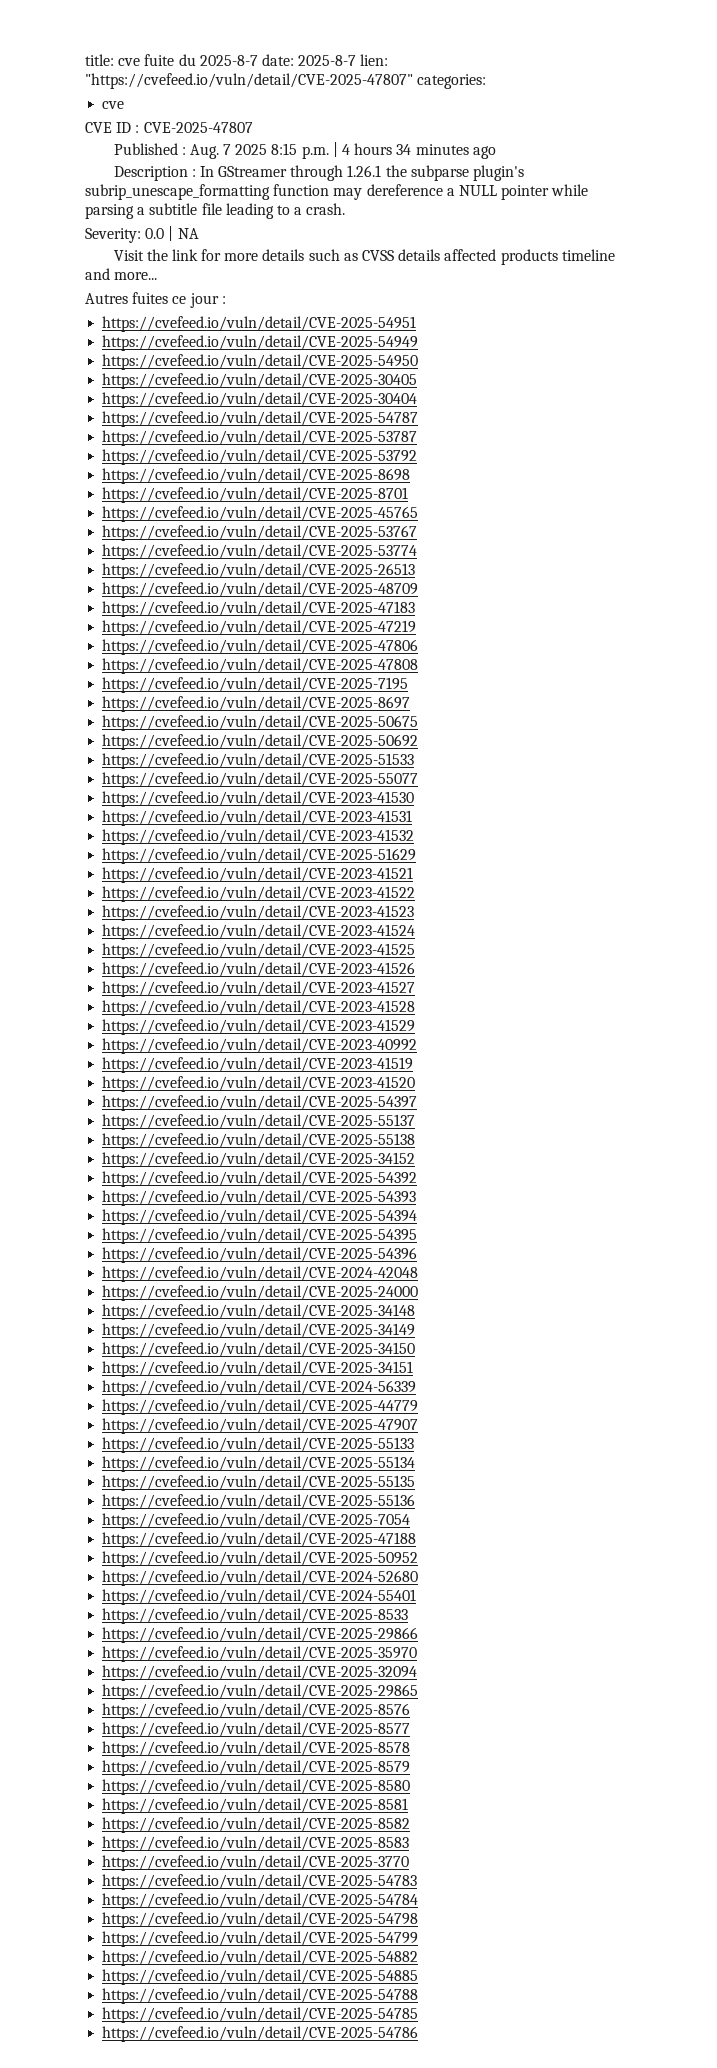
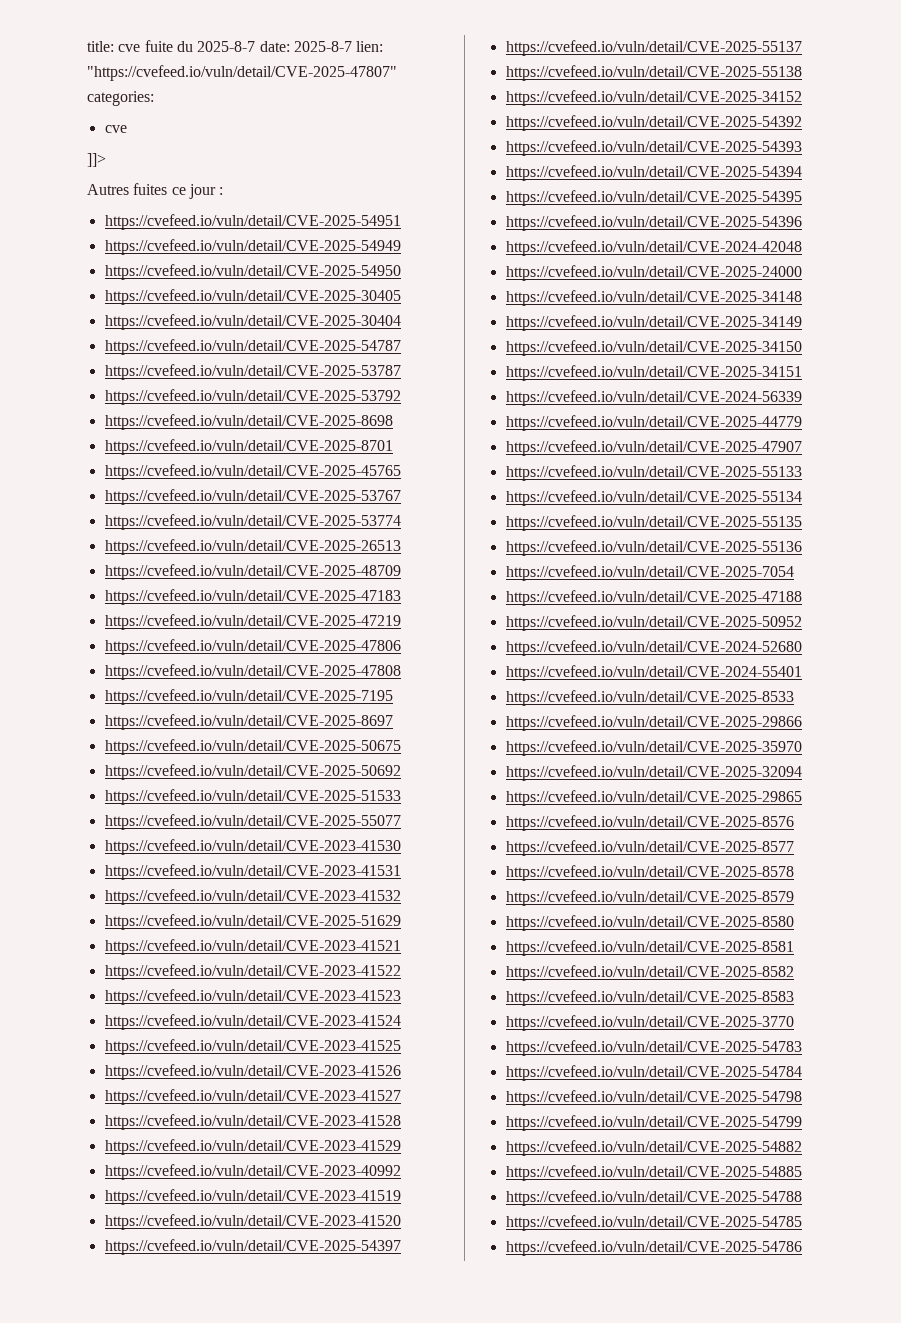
- CVE ID : CVE-2025-47807
- Published : Aug. 7 2025 8:15 p.m. | 4 hours 34 minutes ago
- Description : In GStreamer through 1.26.1 the subparse plugin's subrip_unescape_formatting function may dereference a NULL pointer while parsing a subtitle file leading to a crash.
- Severity: 0.0 | NA
- Visit the link for more details such as CVSS details affected products timeline and more...
+ ]]>

